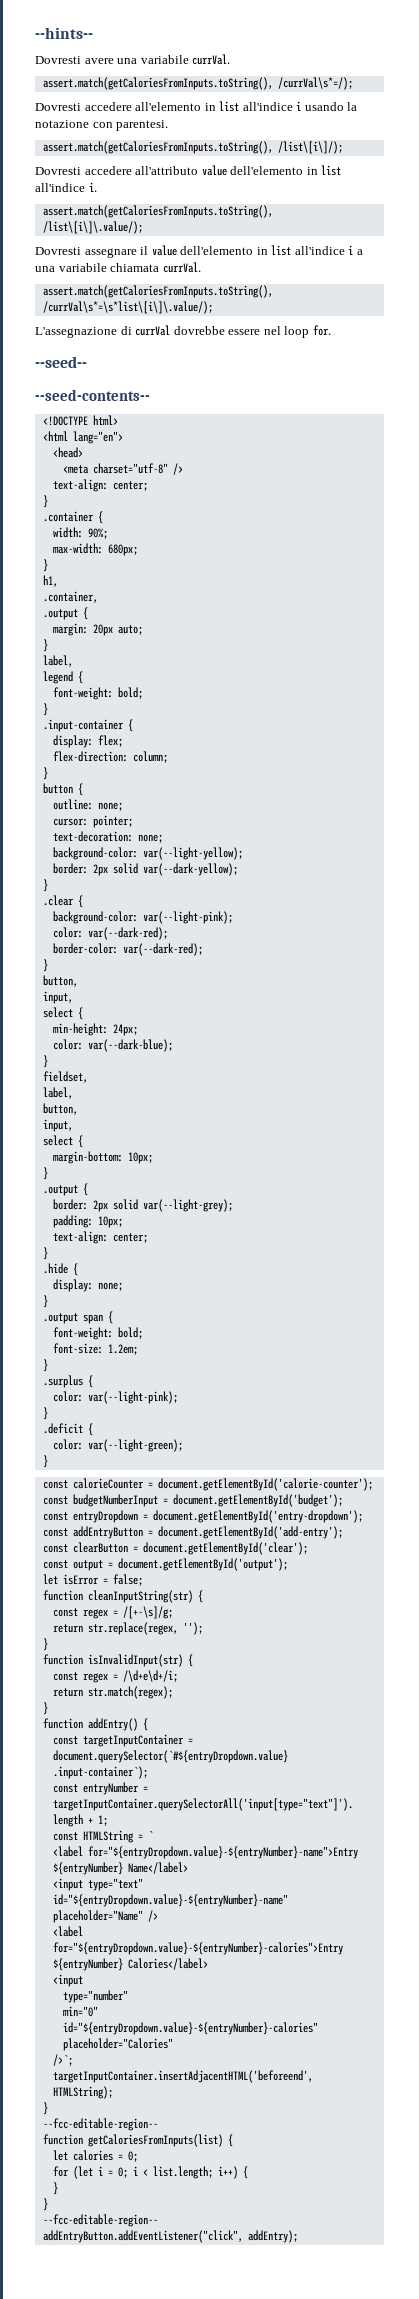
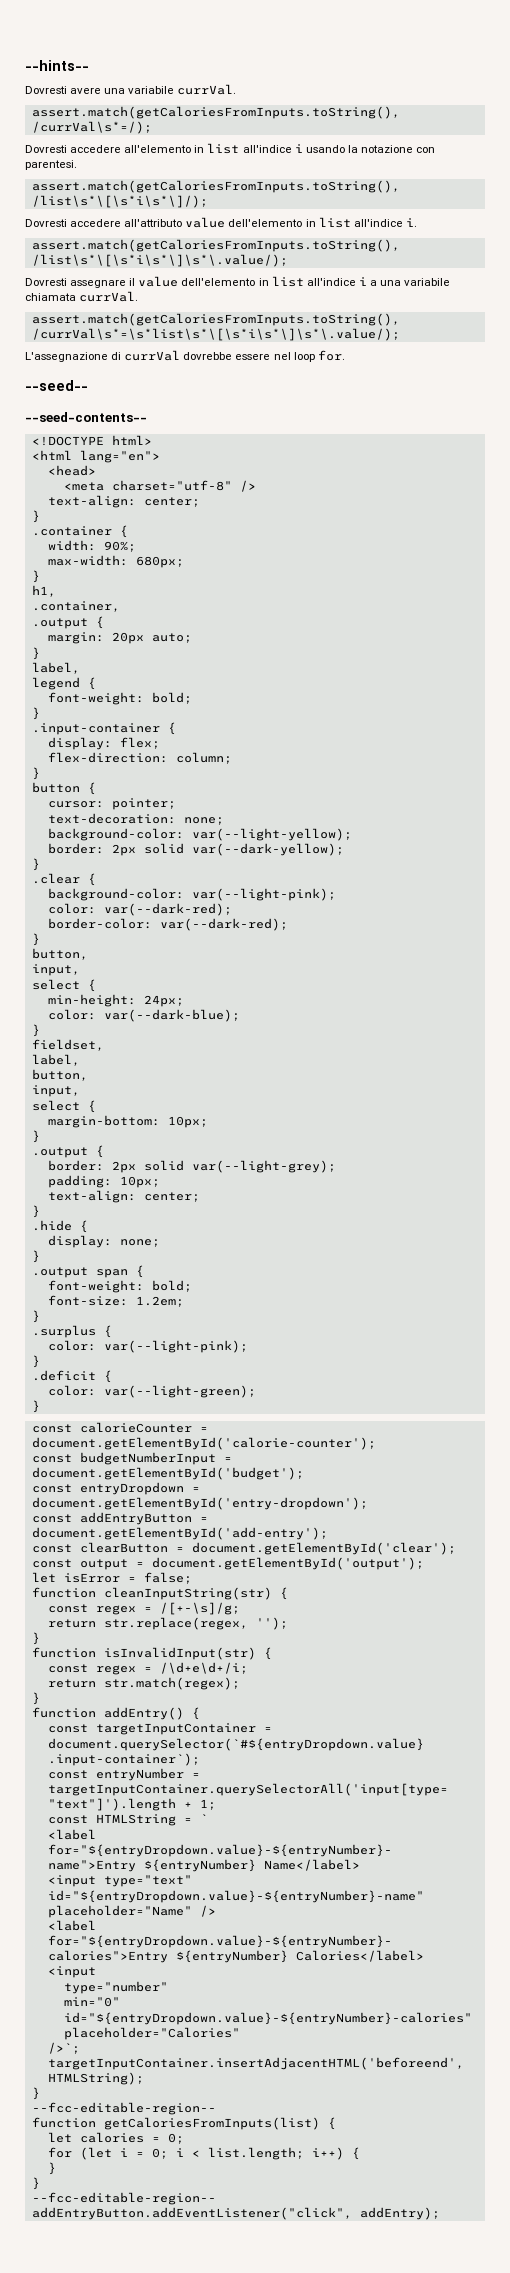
- assert.match(getCaloriesFromInputs.toString(), /list\[i\]/);
+ assert.match(getCaloriesFromInputs.toString(), /list\s*\[\s*i\s*\]/);
- assert.match(getCaloriesFromInputs.toString(), /list\[i\]\.value/);
+ assert.match(getCaloriesFromInputs.toString(), /list\s*\[\s*i\s*\]\s*\.value/);
- assert.match(getCaloriesFromInputs.toString(), /currVal\s*=\s*list\[i\]\.value/);
+ assert.match(getCaloriesFromInputs.toString(), /currVal\s*=\s*list\s*\[\s*i\s*\]\s*\.value/);
- outline: none;

